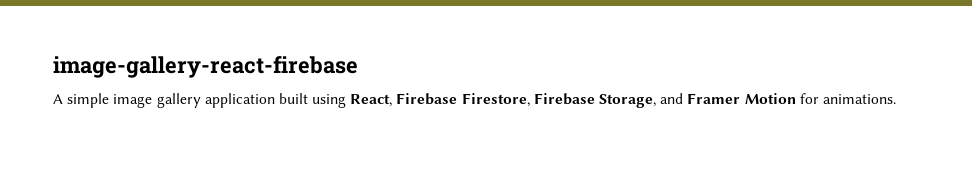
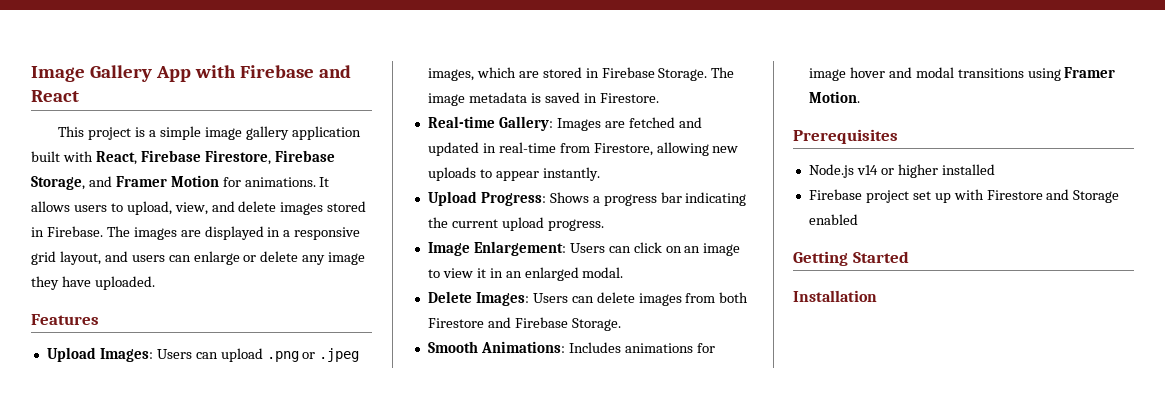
- image-gallery-react-firebase
- A simple image gallery application built using React, Firebase Firestore, Firebase Storage, and Framer Motion for animations.
+ Image Gallery App with Firebase and React
+ This project is a simple image gallery application built with React, Firebase Firestore, Firebase Storage, and Framer Motion for animations.
+ It allows users to upload, view, and delete images stored in Firebase. The images are displayed in a responsive grid layout, and users can enlarge or delete any image they have uploaded.
+ Features
+ Upload Images: Users can upload .png or .jpeg images, which are stored in Firebase Storage. The image metadata is saved in Firestore.
+ Real-time Gallery: Images are fetched and updated in real-time from Firestore, allowing new uploads to appear instantly.
+ Upload Progress: Shows a progress bar indicating the current upload progress.
+ Image Enlargement: Users can click on an image to view it in an enlarged modal.
+ Delete Images: Users can delete images from both Firestore and Firebase Storage.
+ Smooth Animations: Includes animations for image hover and modal transitions using Framer Motion.
+ Prerequisites
+ Node.js v14 or higher installed
+ Firebase project set up with Firestore and Storage enabled
+ Getting Started
+ Installation

